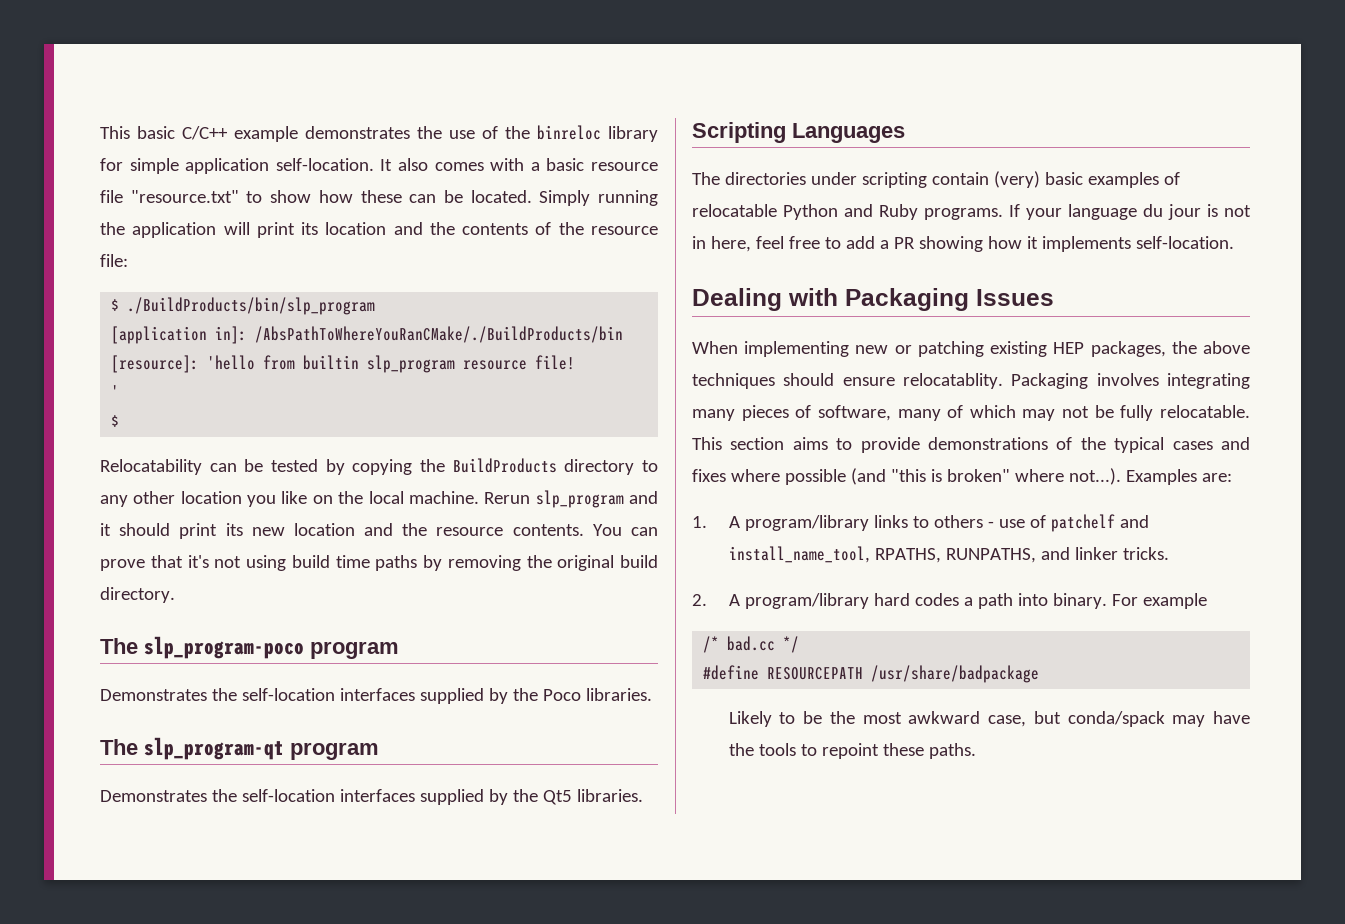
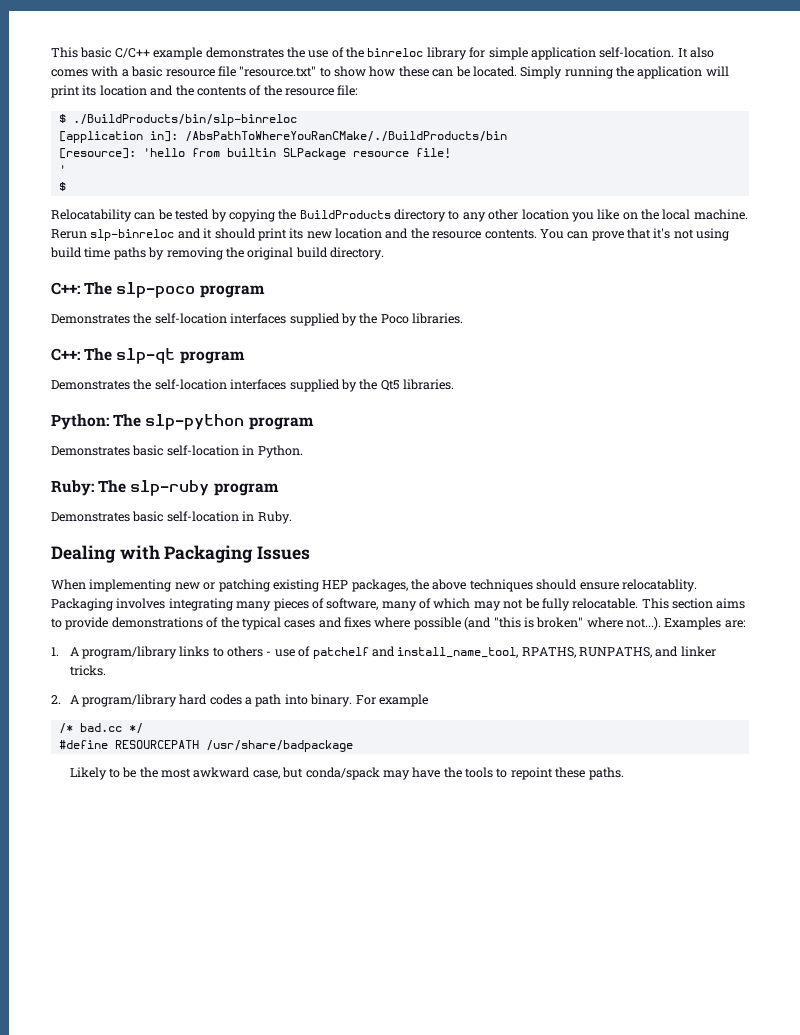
- $ ./BuildProducts/bin/slp_program
+ $ ./BuildProducts/bin/slp-binreloc
- [resource]: 'hello from builtin slp_program resource file!
+ [resource]: 'hello from builtin SLPackage resource file!
- Rerun slp_program and it should print its new location and the resource contents.
+ Rerun slp-binreloc and it should print its new location and the resource contents.
- The slp_program-poco program
+ C++: The slp-poco program
- The slp_program-qt program
+ C++: The slp-qt program
- Scripting Languages
- The directories under scripting contain (very) basic examples of relocatable Python and Ruby programs. If your language du jour is not in here, feel free to add a PR showing how it implements self-location.
+ Python: The slp-python program
+ Demonstrates basic self-location in Python.
+ Ruby: The slp-ruby program
+ Demonstrates basic self-location in Ruby.

